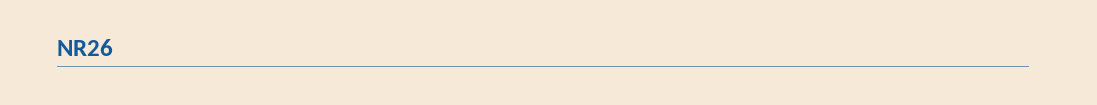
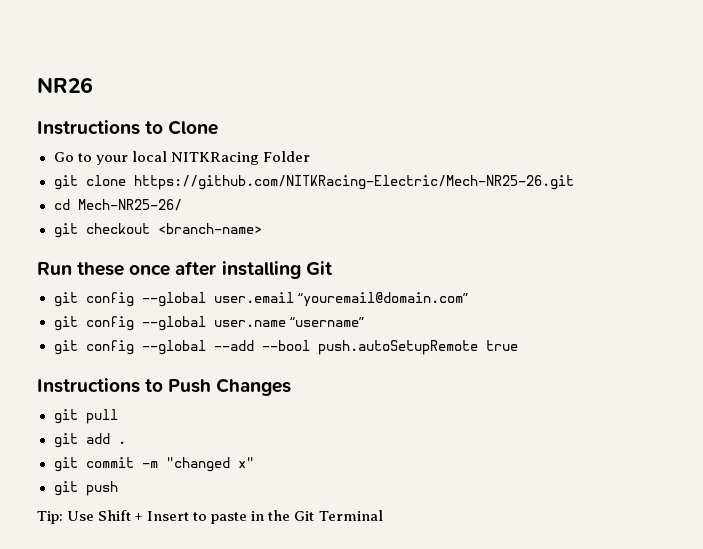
+ Instructions to Clone
+ Go to your local NITKRacing Folder
+ git clone https://github.com/NITKRacing-Electric/Mech-NR25-26.git
+ cd Mech-NR25-26/
+ git checkout <branch-name>
+ Run these once after installing Git
+ git config --global user.email “youremail@domain.com”
+ git config --global user.name “username”
+ git config --global --add --bool push.autoSetupRemote true
+ Instructions to Push Changes
+ git pull
+ git add .
+ git commit -m "changed x"
+ git push
+ Tip: Use Shift + Insert to paste in the Git Terminal

